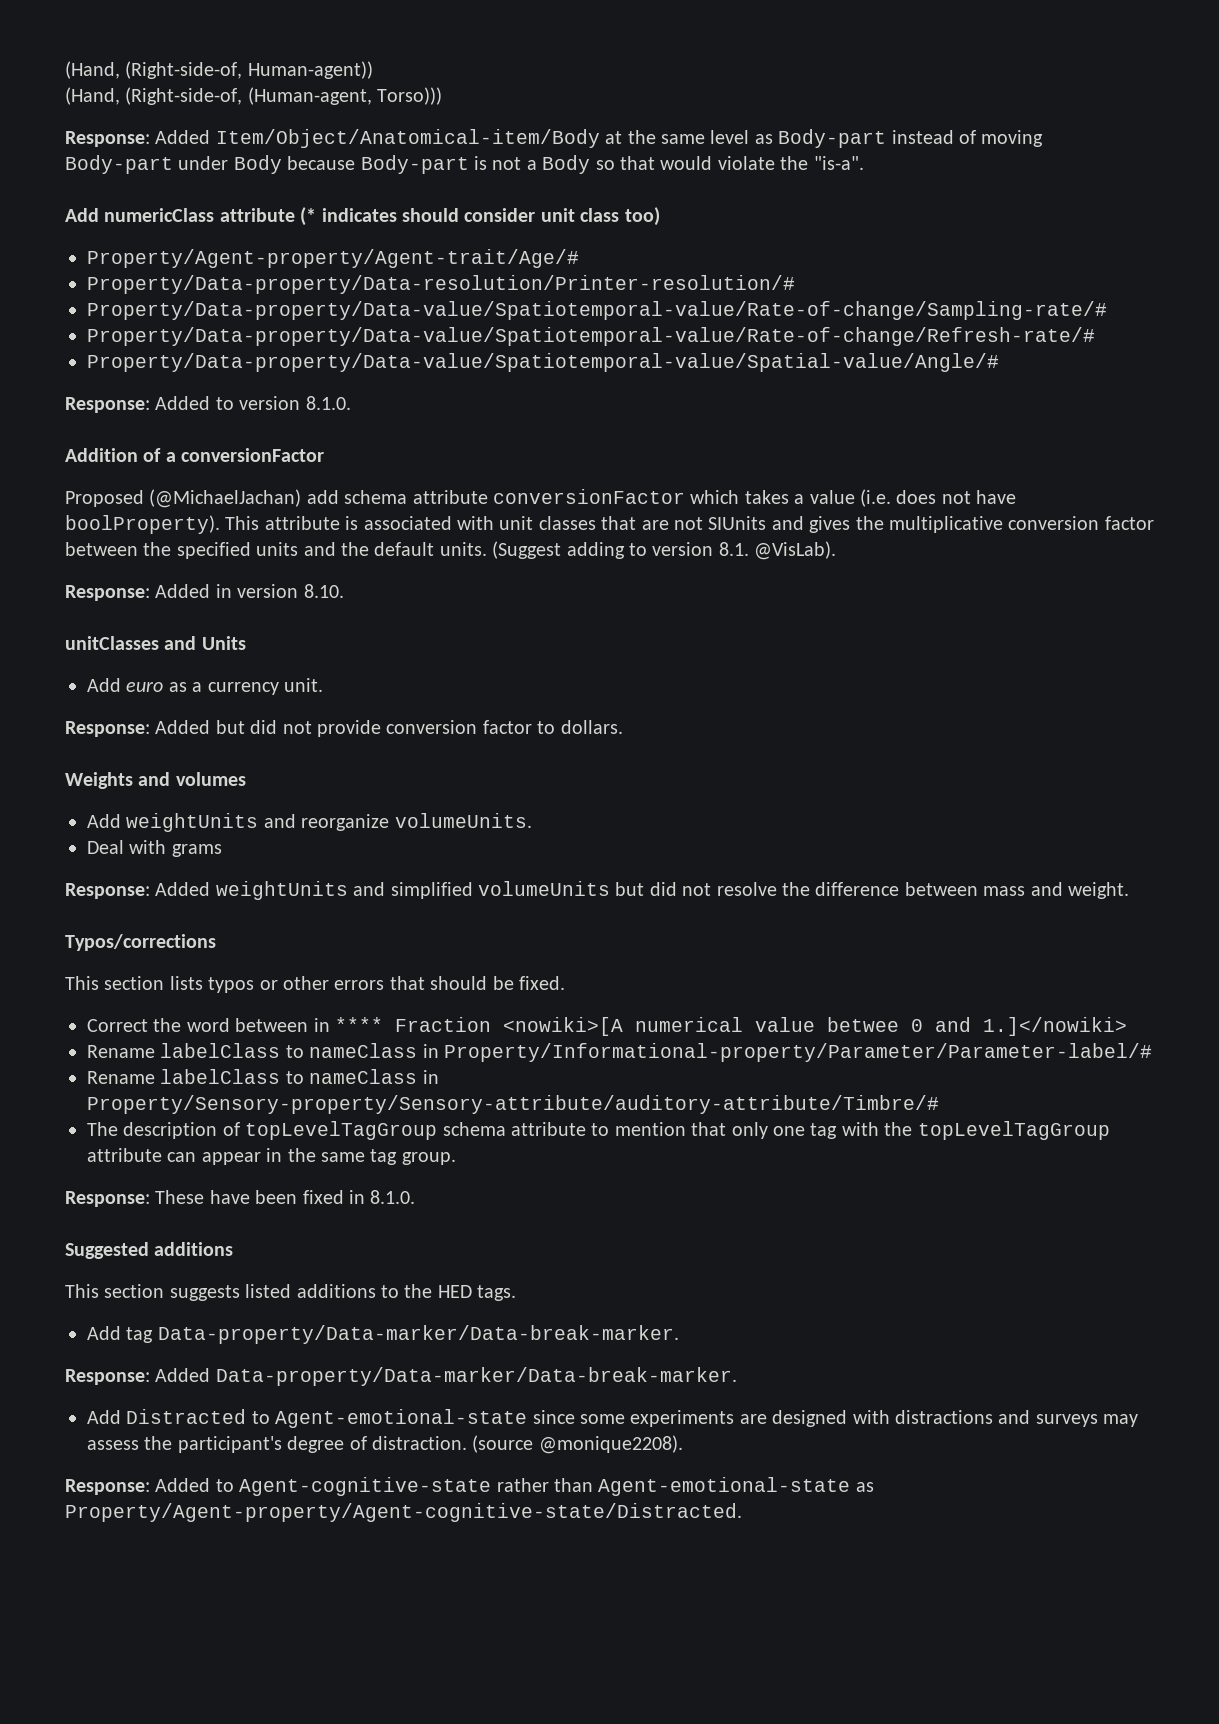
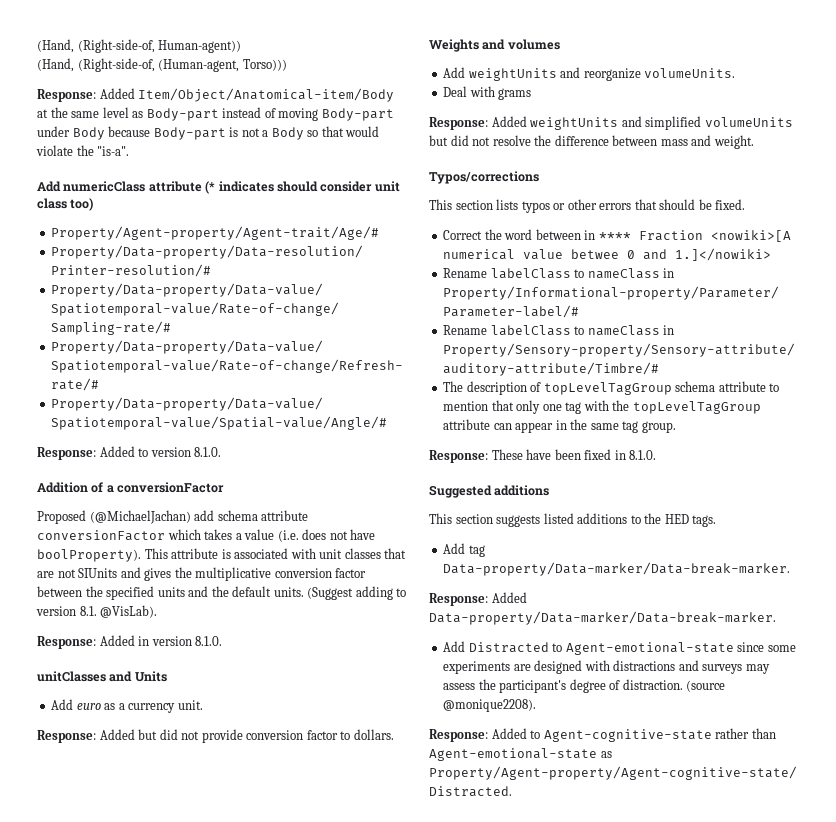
- Response: Added in version 8.10.
+ Response: Added in version 8.1.0.

